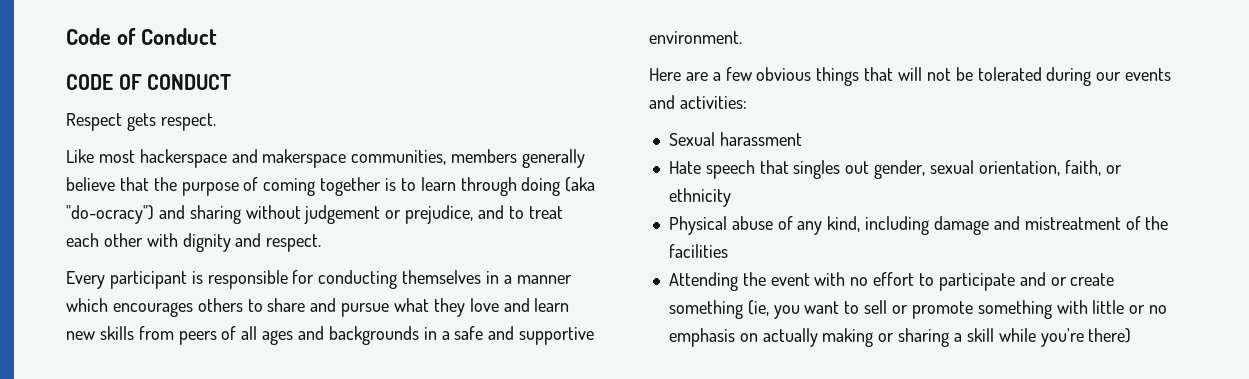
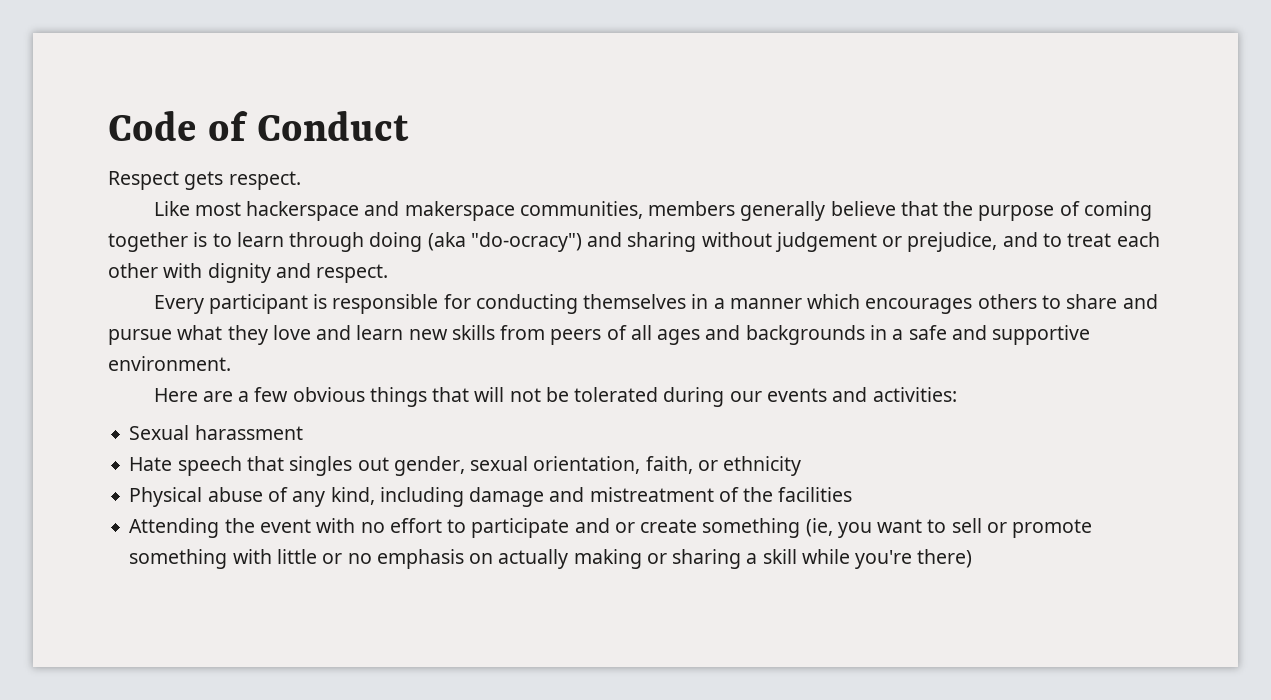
- CODE OF CONDUCT

